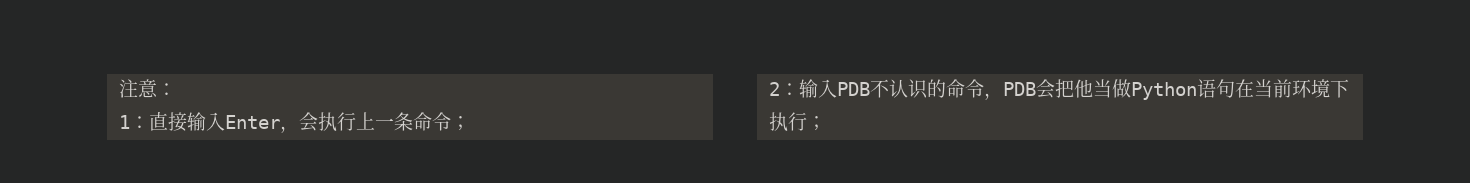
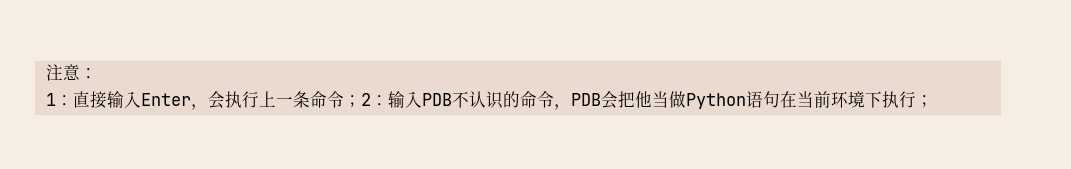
- 1：直接输入Enter，会执行上一条命令；
- 2：输入PDB不认识的命令，PDB会把他当做Python语句在当前环境下执行；
+ 1：直接输入Enter，会执行上一条命令；2：输入PDB不认识的命令，PDB会把他当做Python语句在当前环境下执行；

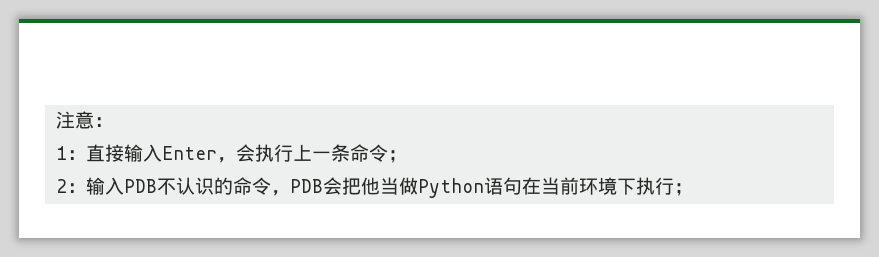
- 1：直接输入Enter，会执行上一条命令；2：输入PDB不认识的命令，PDB会把他当做Python语句在当前环境下执行；
+ 1：直接输入Enter，会执行上一条命令；
+ 2：输入PDB不认识的命令，PDB会把他当做Python语句在当前环境下执行；

